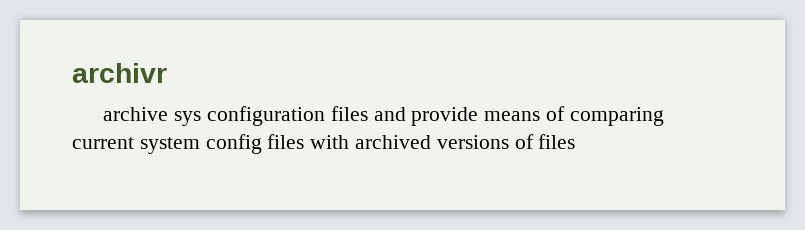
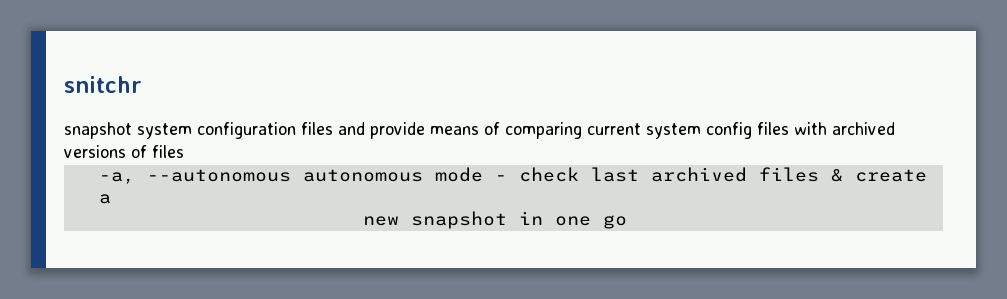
- archivr
- archive sys configuration files and provide means of comparing current system config files with archived versions of files
+ snitchr
+ snapshot system configuration files and provide means of comparing current system config files with archived versions of files
+ -a, --autonomous autonomous mode - check last archived files & create a
+ new snapshot in one go

